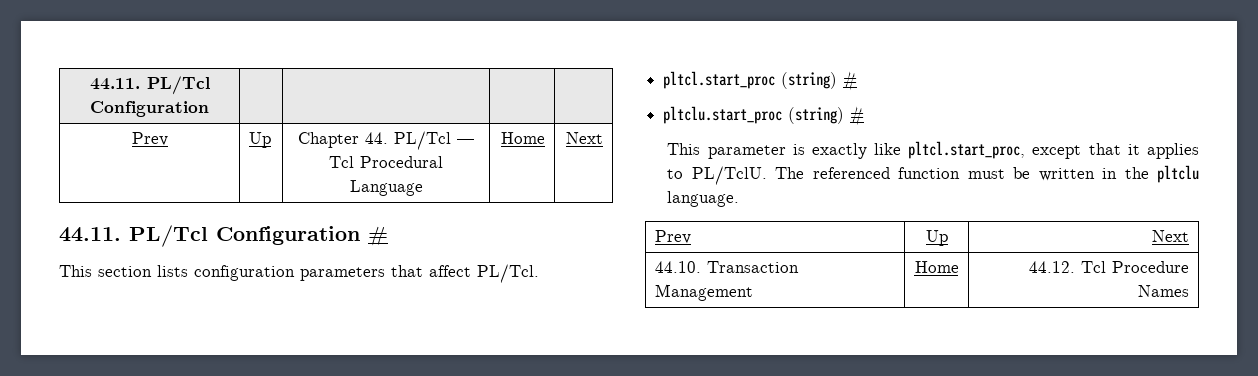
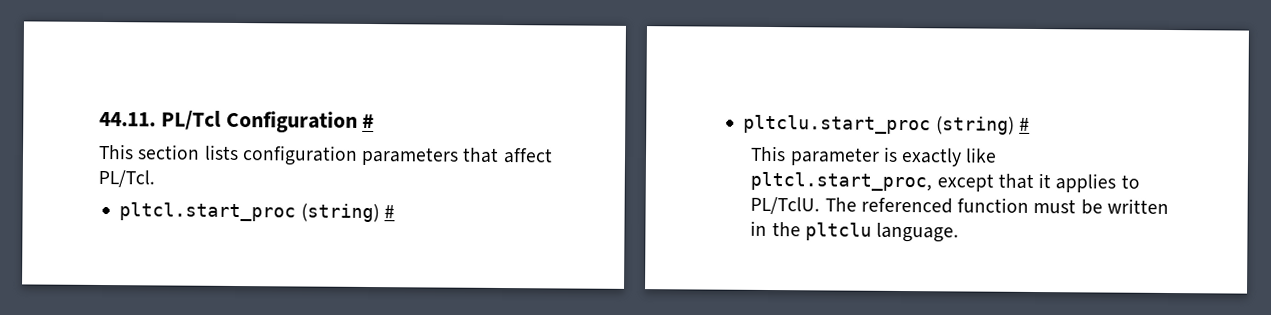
- 44.11. PL/Tcl Configuration | | | |
- Prev | Up | Chapter 44. PL/Tcl — Tcl Procedural Language | Home | Next
- Prev | Up | Next
- 44.10. Transaction Management | Home | 44.12. Tcl Procedure Names

